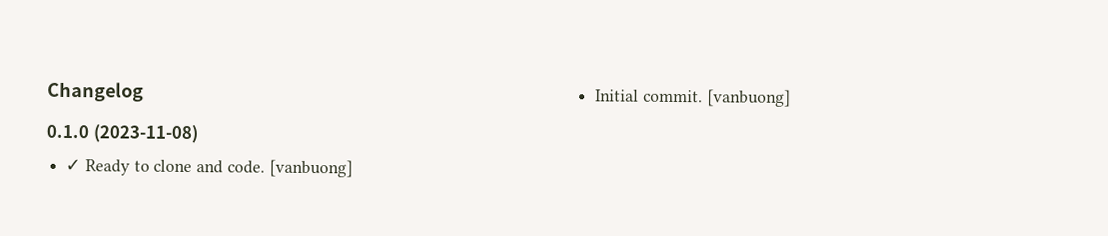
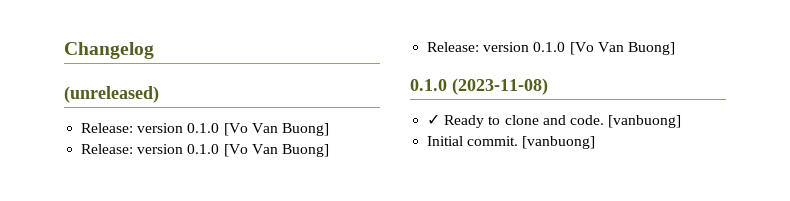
+ (unreleased)
+ Release: version 0.1.0 [Vo Van Buong]
+ Release: version 0.1.0 [Vo Van Buong]
+ Release: version 0.1.0 [Vo Van Buong]

